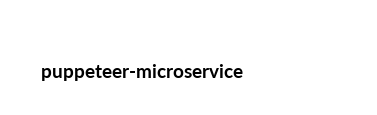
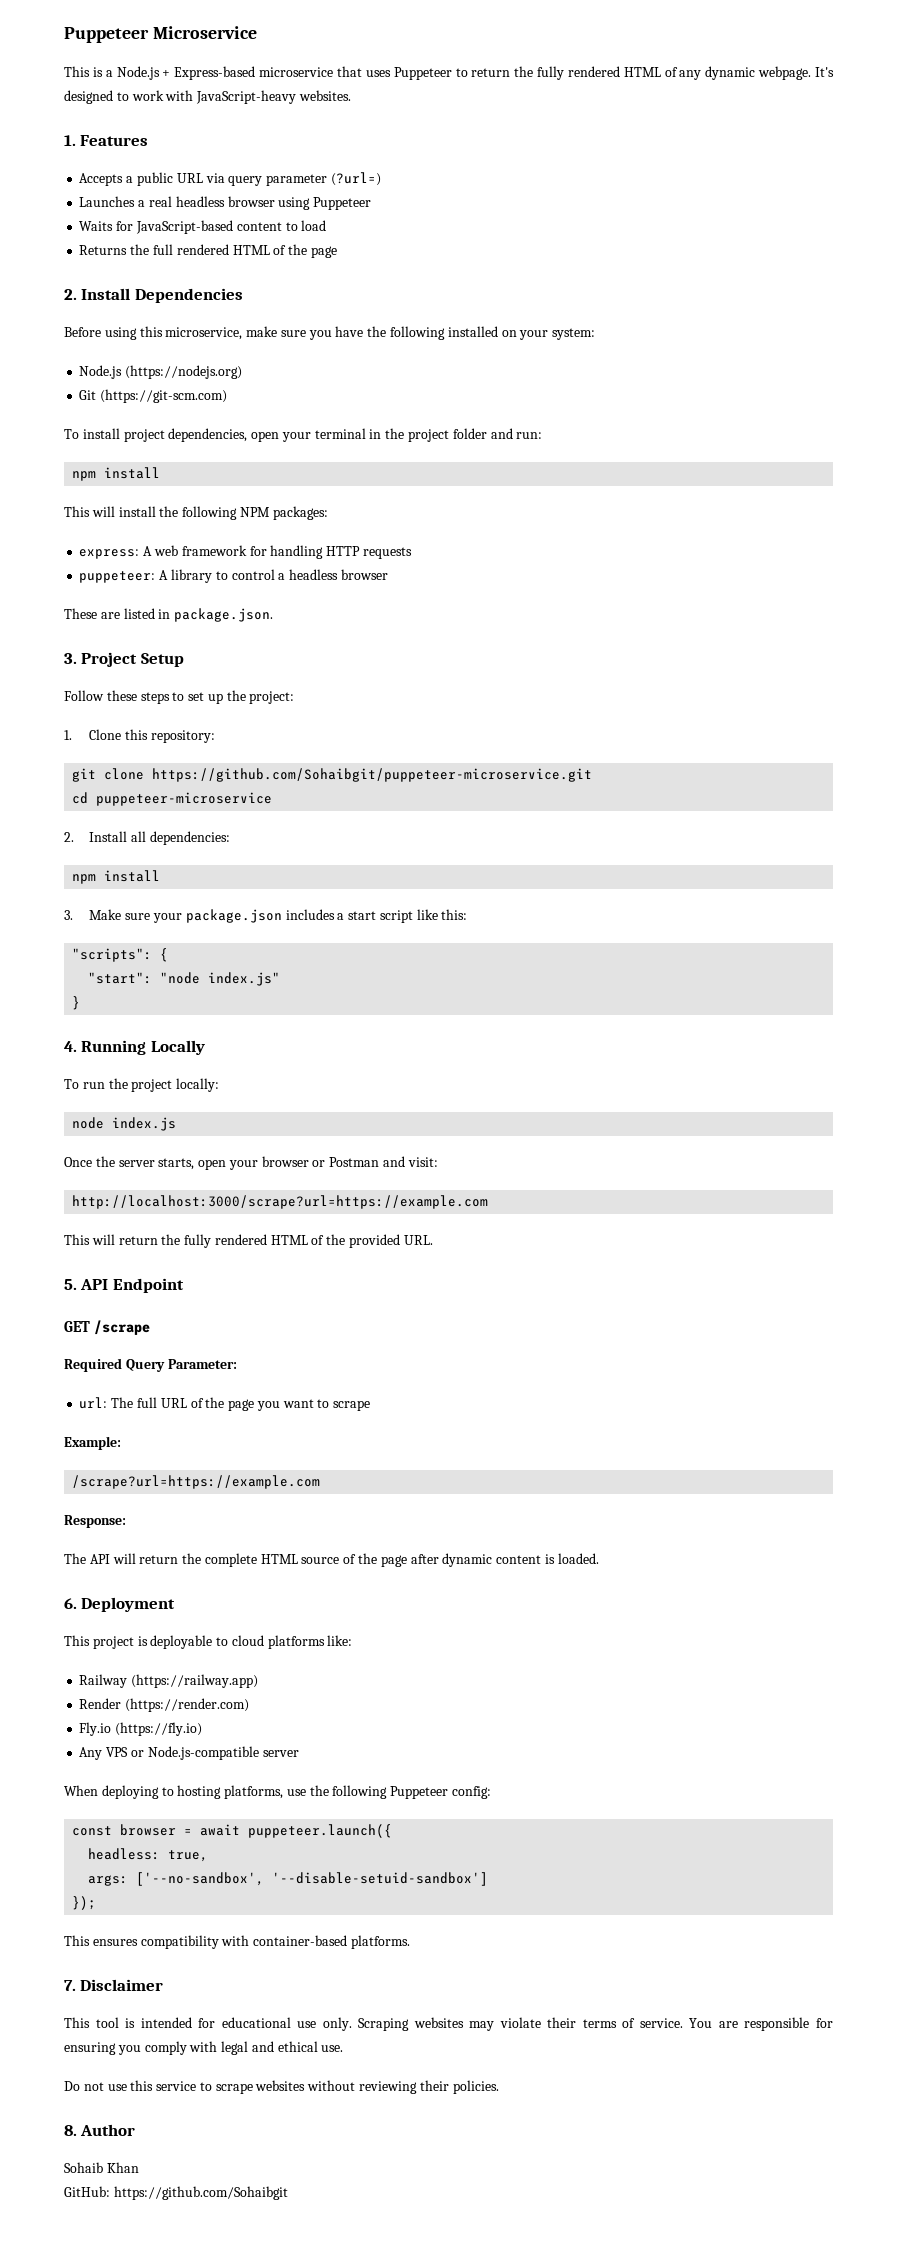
- puppeteer-microservice
+ Puppeteer Microservice
+ This is a Node.js + Express-based microservice that uses Puppeteer to return the fully rendered HTML of any dynamic webpage. It's designed to work with JavaScript-heavy websites.
+ 1. Features
+ Accepts a public URL via query parameter (?url=)
+ Launches a real headless browser using Puppeteer
+ Waits for JavaScript-based content to load
+ Returns the full rendered HTML of the page
+ 2. Install Dependencies
+ Before using this microservice, make sure you have the following installed on your system:
+ Node.js (https://nodejs.org)
+ Git (https://git-scm.com)
+ To install project dependencies, open your terminal in the project folder and run:
+ npm install
+ This will install the following NPM packages:
+ express: A web framework for handling HTTP requests
+ puppeteer: A library to control a headless browser
+ These are listed in package.json.
+ 3. Project Setup
+ Follow these steps to set up the project:
+ 1. Clone this repository:
+ git clone https://github.com/Sohaibgit/puppeteer-microservice.git
+ cd puppeteer-microservice
+ 2. Install all dependencies:
+ npm install
+ 3. Make sure your package.json includes a start script like this:
+ "scripts": {
+ "start": "node index.js"
+ }
+ 4. Running Locally
+ To run the project locally:
+ node index.js
+ Once the server starts, open your browser or Postman and visit:
+ http://localhost:3000/scrape?url=https://example.com
+ This will return the fully rendered HTML of the provided URL.
+ 5. API Endpoint
+ GET /scrape
+ Required Query Parameter:
+ url: The full URL of the page you want to scrape
+ Example:
+ /scrape?url=https://example.com
+ Response:
+ The API will return the complete HTML source of the page after dynamic content is loaded.
+ 6. Deployment
+ This project is deployable to cloud platforms like:
+ Railway (https://railway.app)
+ Render (https://render.com)
+ Fly.io (https://fly.io)
+ Any VPS or Node.js-compatible server
+ When deploying to hosting platforms, use the following Puppeteer config:
+ const browser = await puppeteer.launch({
+ headless: true,
+ args: ['--no-sandbox', '--disable-setuid-sandbox']
+ });
+ This ensures compatibility with container-based platforms.
+ 7. Disclaimer
+ This tool is intended for educational use only. Scraping websites may violate their terms of service. You are responsible for ensuring you comply with legal and ethical use.
+ Do not use this service to scrape websites without reviewing their policies.
+ 8. Author
+ Sohaib Khan
+ GitHub: https://github.com/Sohaibgit

